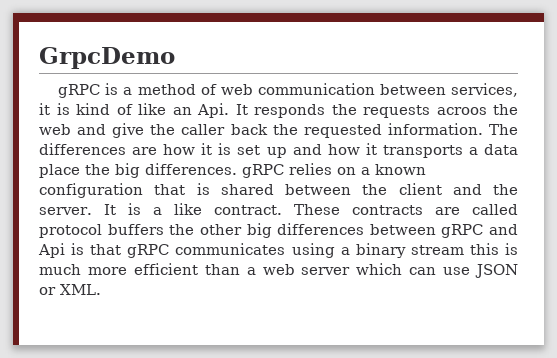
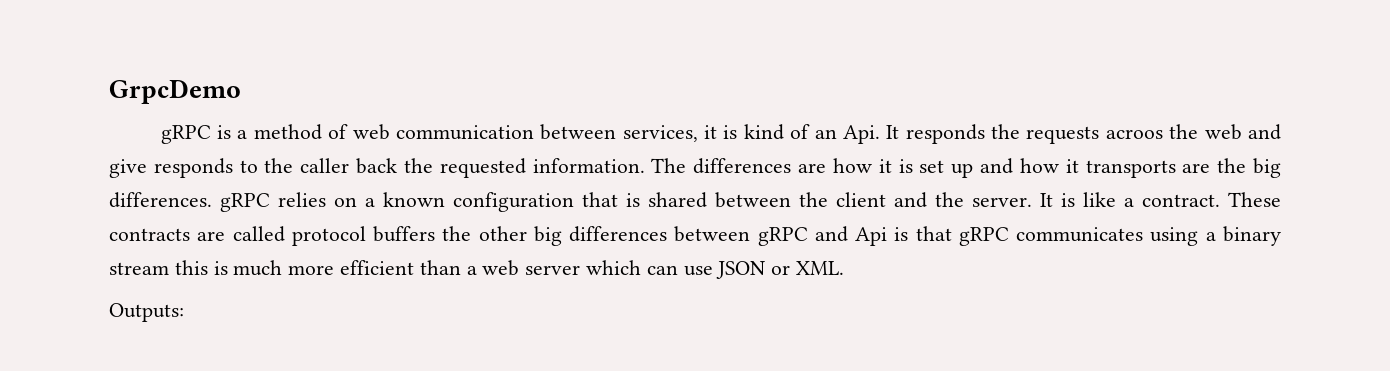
- gRPC is a method of web communication between services, it is kind of like an Api. It responds the requests acroos the web and give the caller back the requested information.
+ gRPC is a method of web communication between services, it is kind of an Api. It responds the requests acroos the web and give responds to the caller back the requested information.
- The differences are how it is set up and how it transports a data place the big differences. gRPC relies on a known configuration that is shared between the client and the server.
+ The differences are how it is set up and how it transports are the big differences. gRPC relies on a known configuration that is shared between the client and the server.
- It is a like contract.
+ It is like a contract.
+ Outputs:

